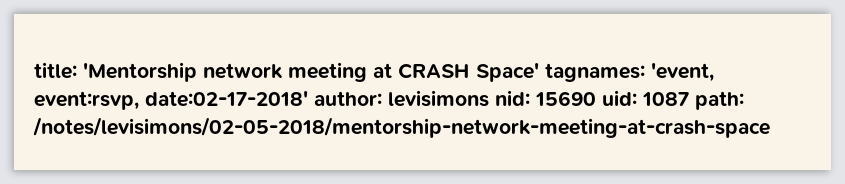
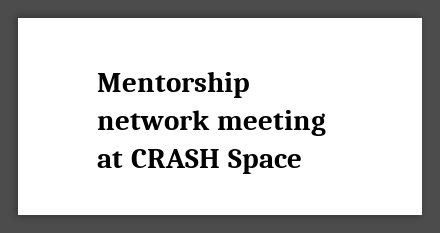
- title: 'Mentorship network meeting at CRASH Space' tagnames: 'event, event:rsvp, date:02-17-2018' author: levisimons nid: 15690 uid: 1087 path: /notes/levisimons/02-05-2018/mentorship-network-meeting-at-crash-space
+ Mentorship network meeting at CRASH Space

